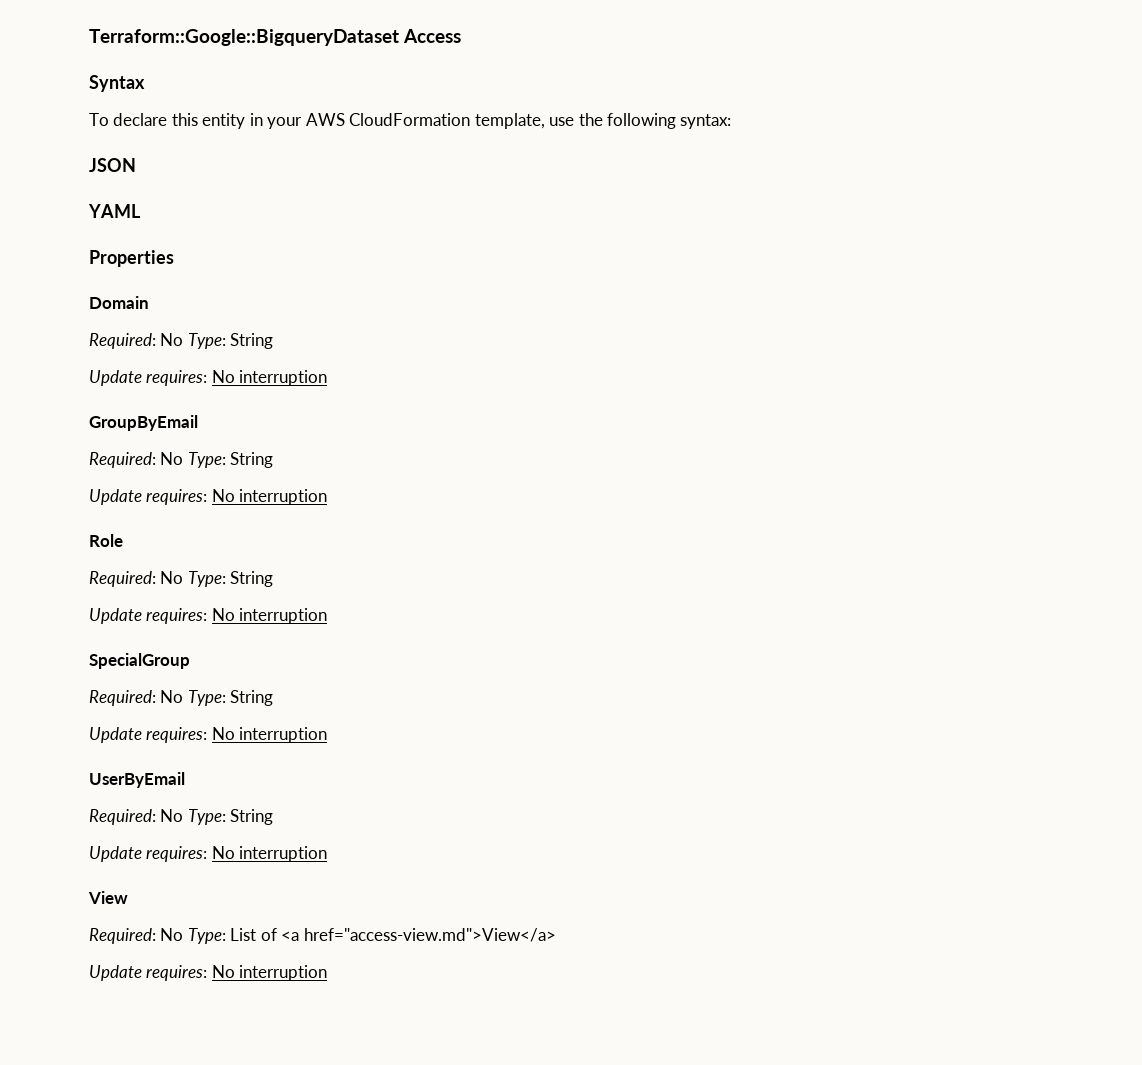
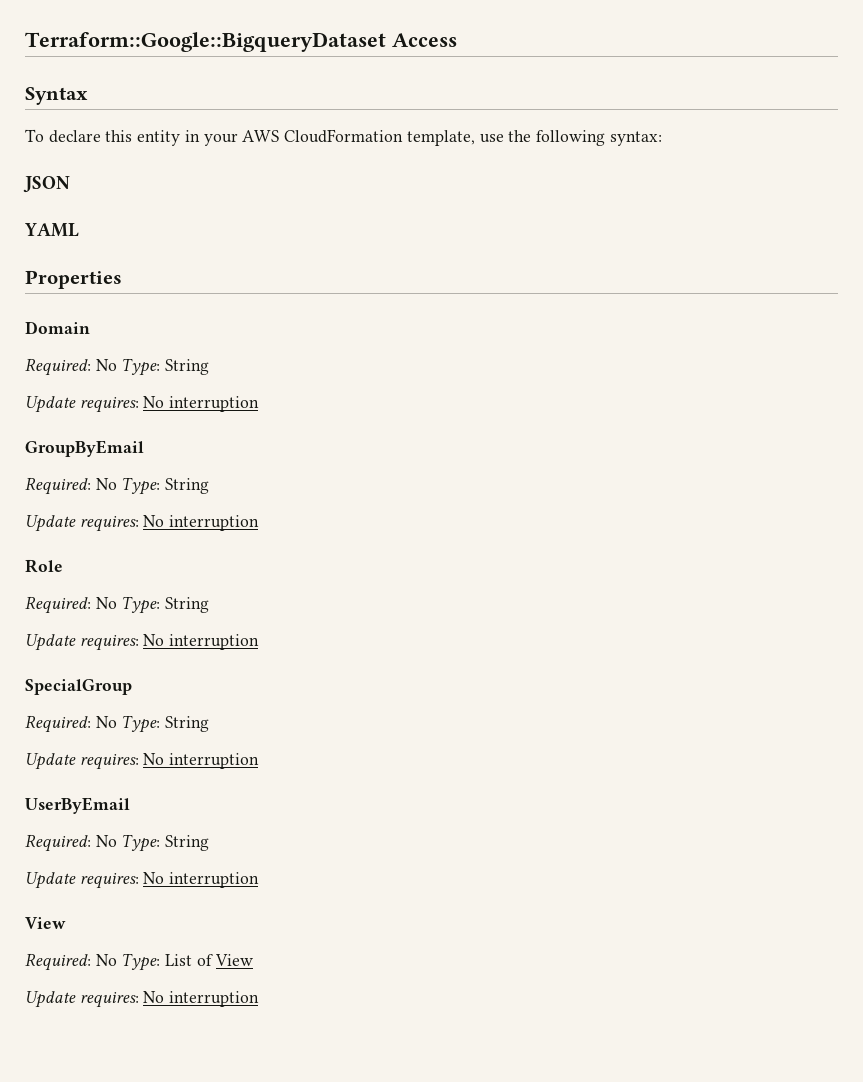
- Required: No Type: List of <a href="access-view.md">View</a>
+ Required: No Type: List of View

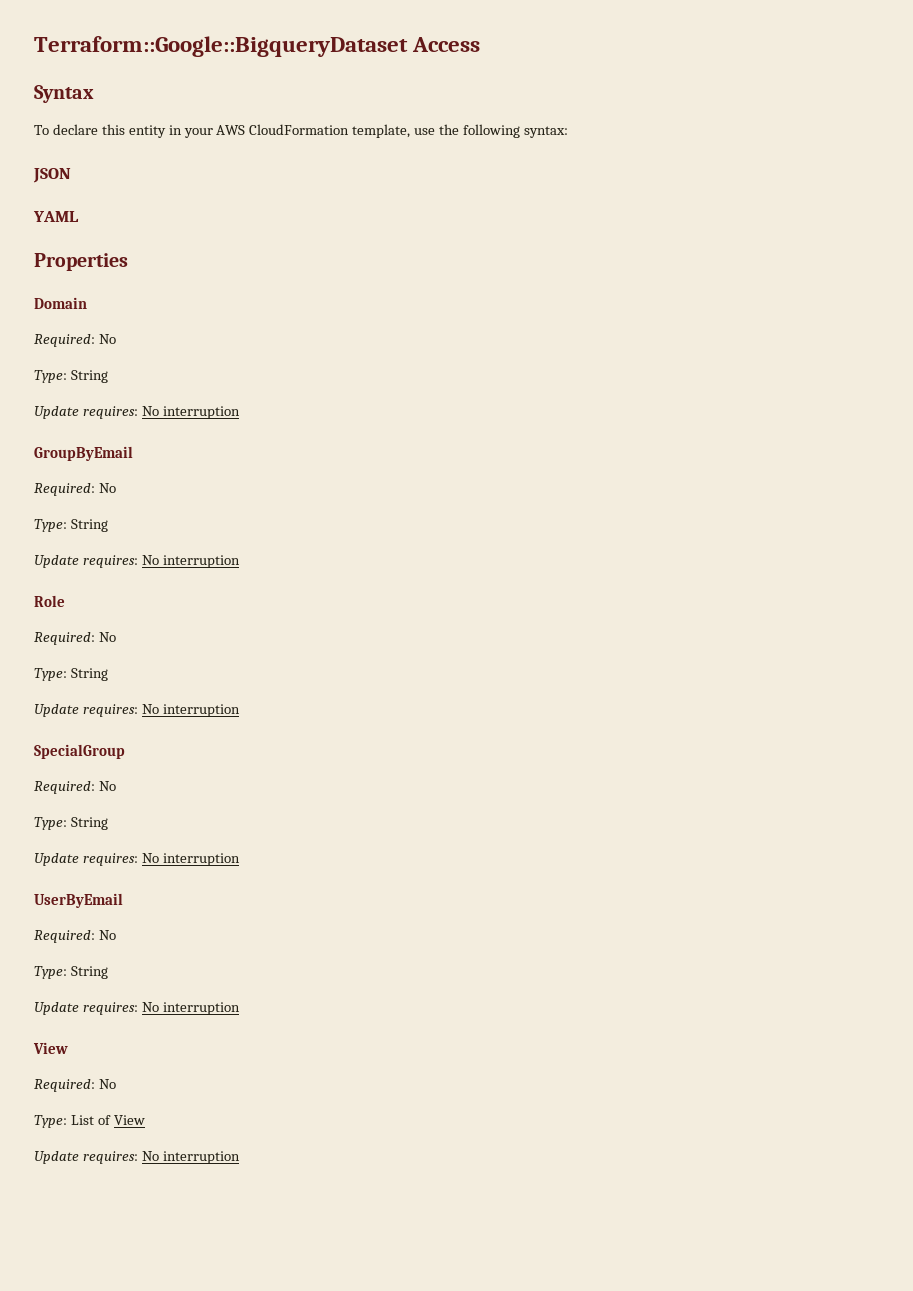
  Domain
- Required: No Type: String
+ Required: No
+ Type: String
  GroupByEmail
- Required: No Type: String
+ Required: No
+ Type: String
  Role
- Required: No Type: String
+ Required: No
+ Type: String
  SpecialGroup
- Required: No Type: String
+ Required: No
+ Type: String
  UserByEmail
- Required: No Type: String
+ Required: No
+ Type: String
  Update requires: No interruption
  View
- Required: No Type: List of View
+ Required: No
+ Type: List of View

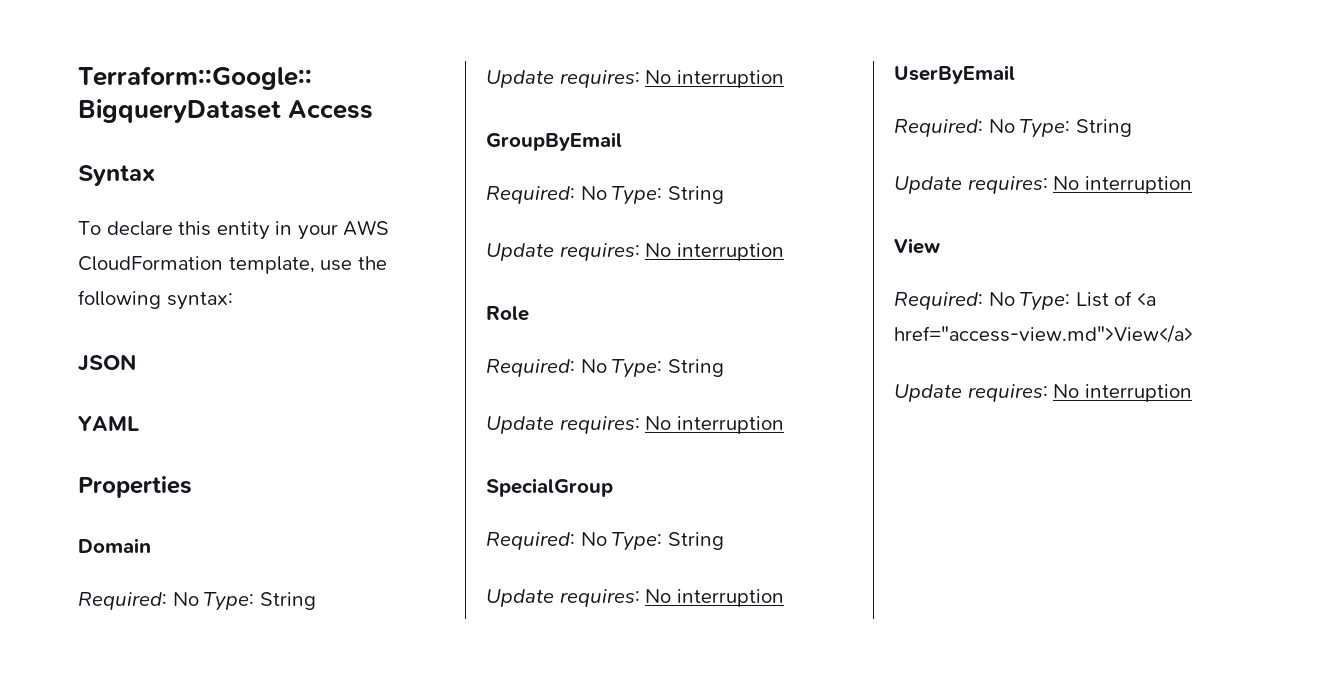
  Domain
- Required: No
- Type: String
+ Required: No Type: String
  GroupByEmail
- Required: No
- Type: String
+ Required: No Type: String
  Role
- Required: No
- Type: String
+ Required: No Type: String
  SpecialGroup
- Required: No
- Type: String
+ Required: No Type: String
  UserByEmail
- Required: No
- Type: String
+ Required: No Type: String
  Update requires: No interruption
  View
- Required: No
- Type: List of View
+ Required: No Type: List of <a href="access-view.md">View</a>

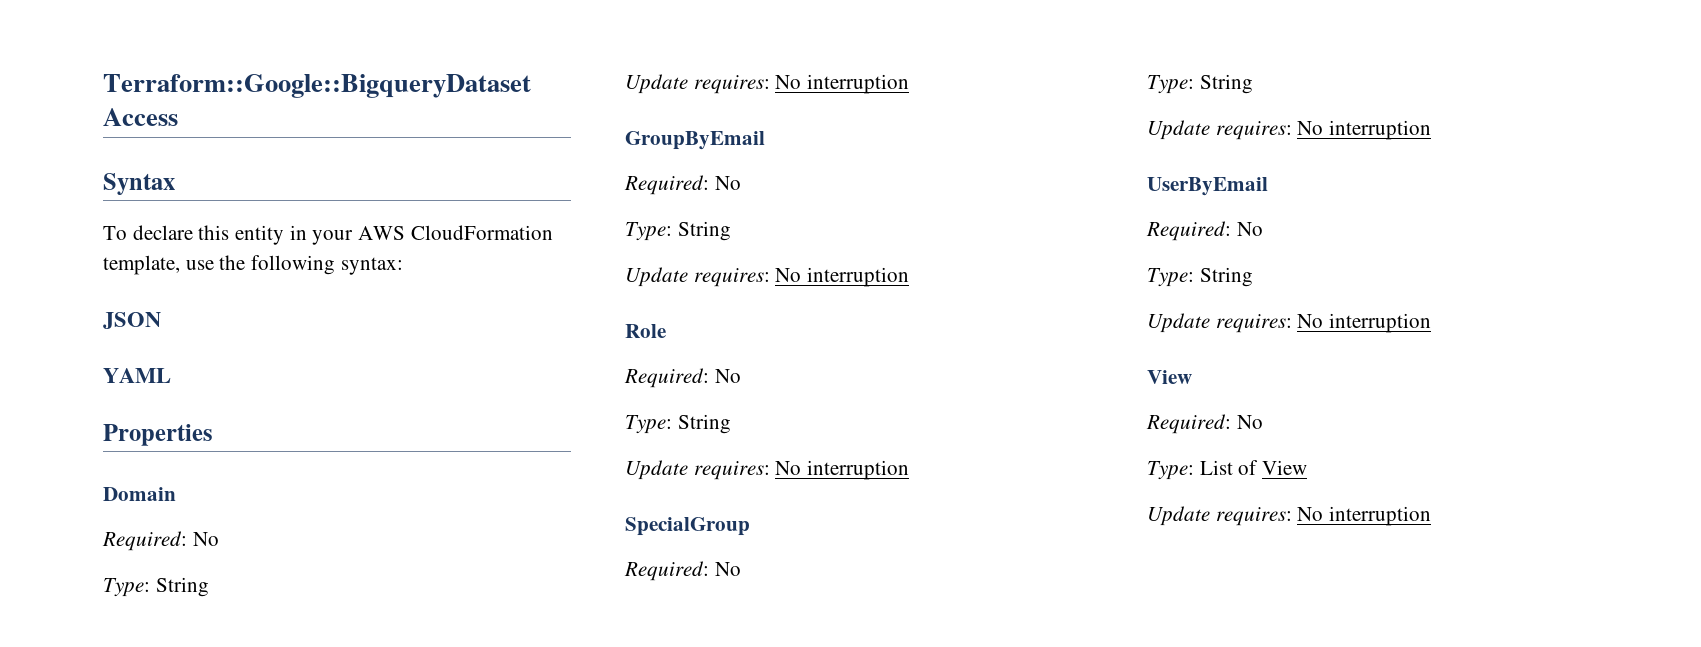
  Domain
- Required: No Type: String
+ Required: No
+ Type: String
  GroupByEmail
- Required: No Type: String
+ Required: No
+ Type: String
  Role
- Required: No Type: String
+ Required: No
+ Type: String
  SpecialGroup
- Required: No Type: String
+ Required: No
+ Type: String
  UserByEmail
- Required: No Type: String
+ Required: No
+ Type: String
  Update requires: No interruption
  View
- Required: No Type: List of <a href="access-view.md">View</a>
+ Required: No
+ Type: List of View

